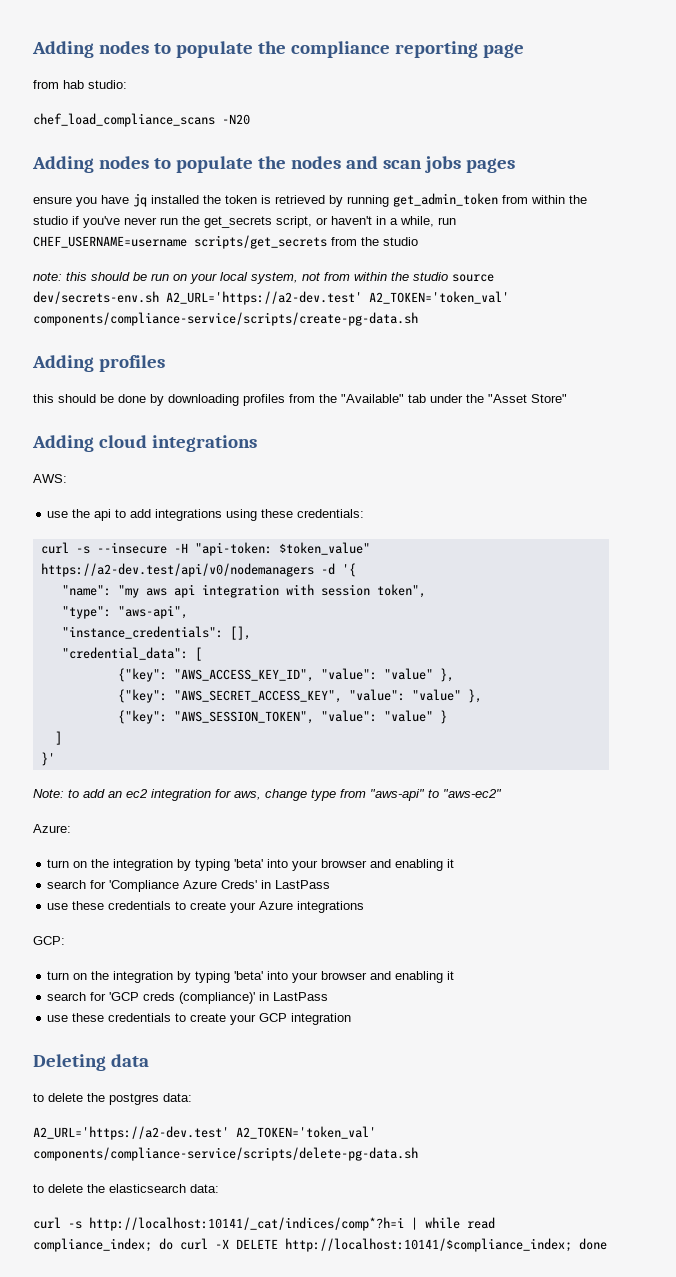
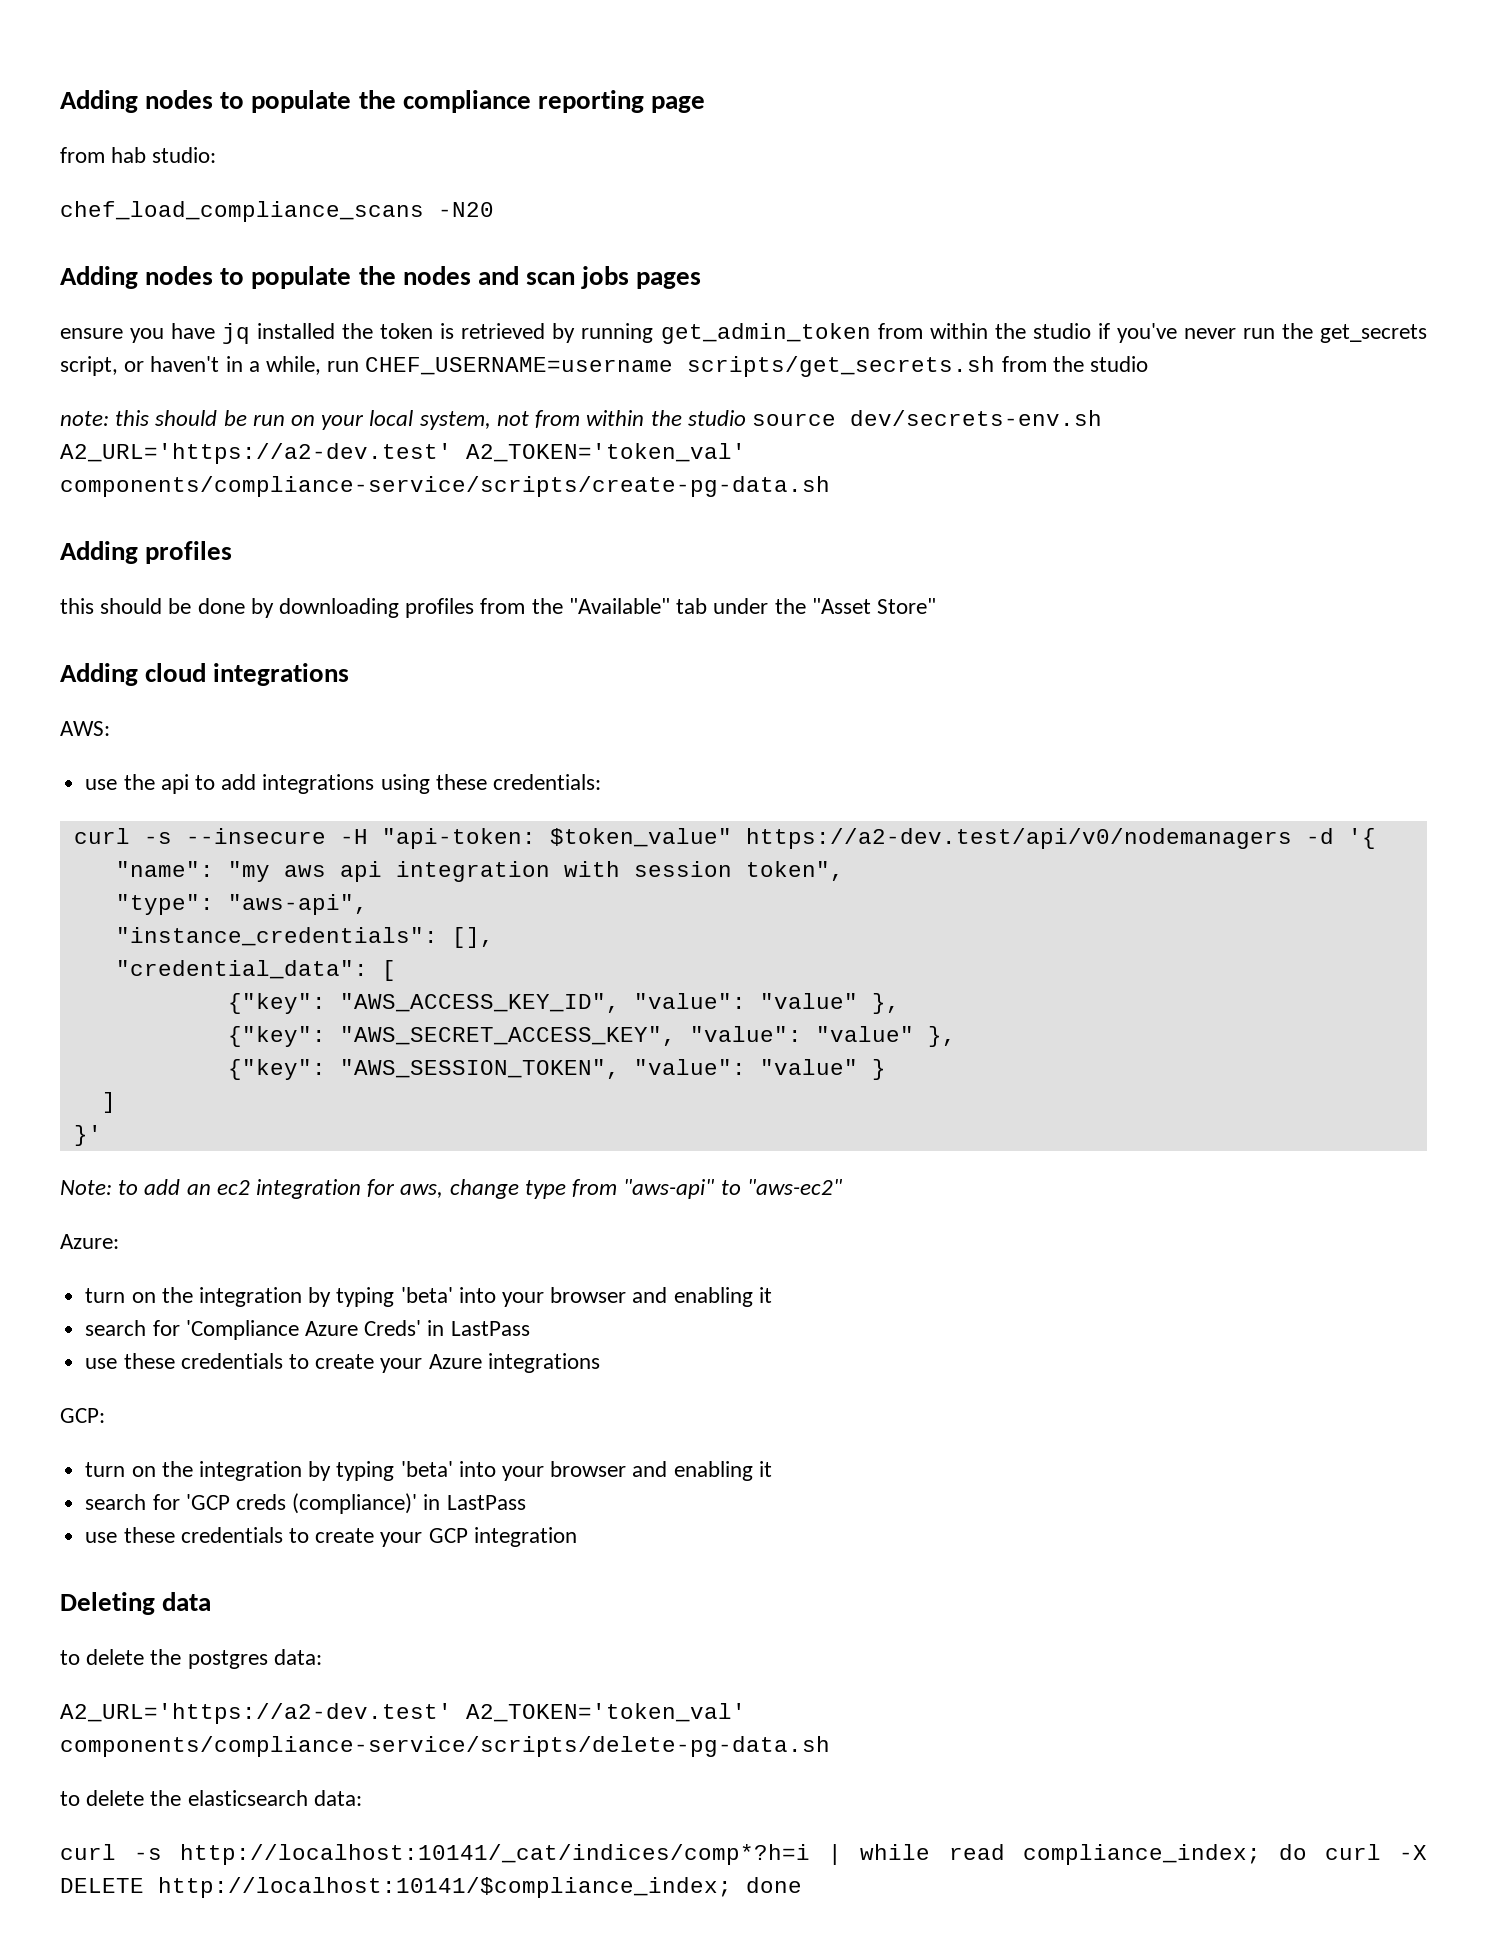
- ensure you have jq installed the token is retrieved by running get_admin_token from within the studio if you've never run the get_secrets script, or haven't in a while, run CHEF_USERNAME=username scripts/get_secrets from the studio
+ ensure you have jq installed the token is retrieved by running get_admin_token from within the studio if you've never run the get_secrets script, or haven't in a while, run CHEF_USERNAME=username scripts/get_secrets.sh from the studio

